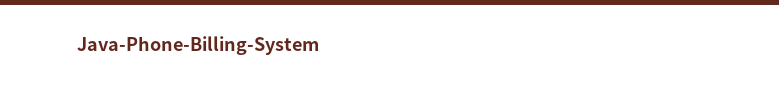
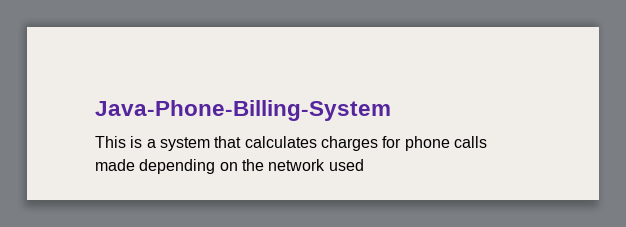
+ This is a system that calculates charges for phone calls made depending on the network used

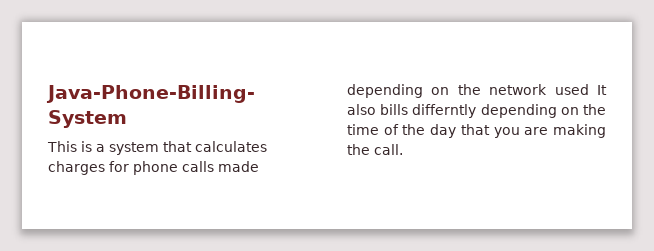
- This is a system that calculates charges for phone calls made depending on the network used
+ This is a system that calculates charges for phone calls made depending on the network used It also bills differntly depending on the time of the day that you are making the call.

